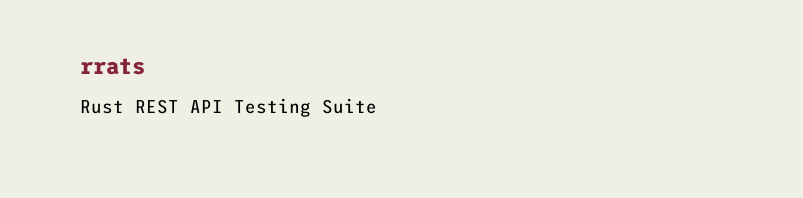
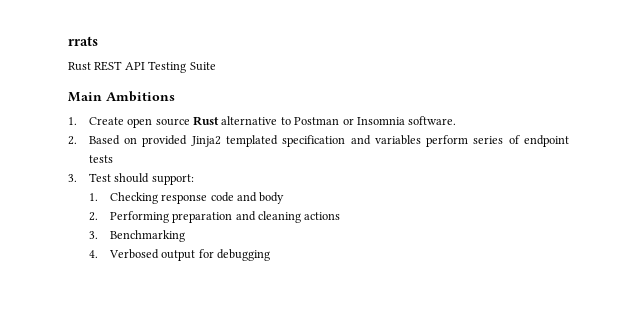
+ Main Ambitions
+ 1. Create open source Rust alternative to Postman or Insomnia software.
+ 2. Based on provided Jinja2 templated specification and variables perform series of endpoint tests
+ 3. Test should support:
+ 1. Checking response code and body
+ 2. Performing preparation and cleaning actions
+ 3. Benchmarking
+ 4. Verbosed output for debugging

